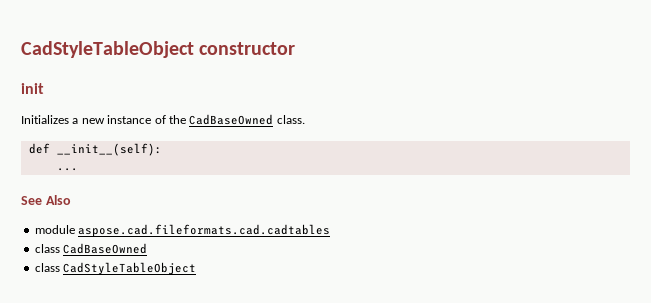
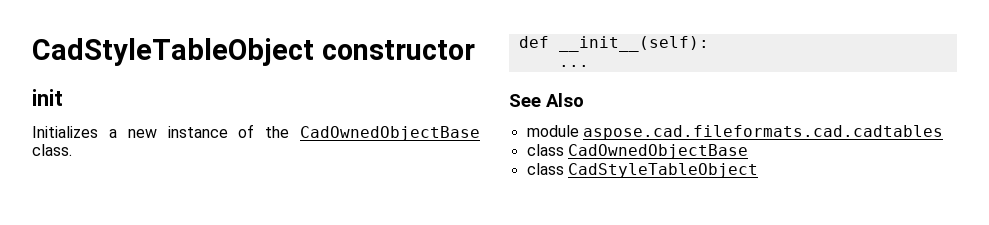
- Initializes a new instance of the CadBaseOwned class.
+ Initializes a new instance of the CadOwnedObjectBase class.
- class CadBaseOwned
+ class CadOwnedObjectBase

